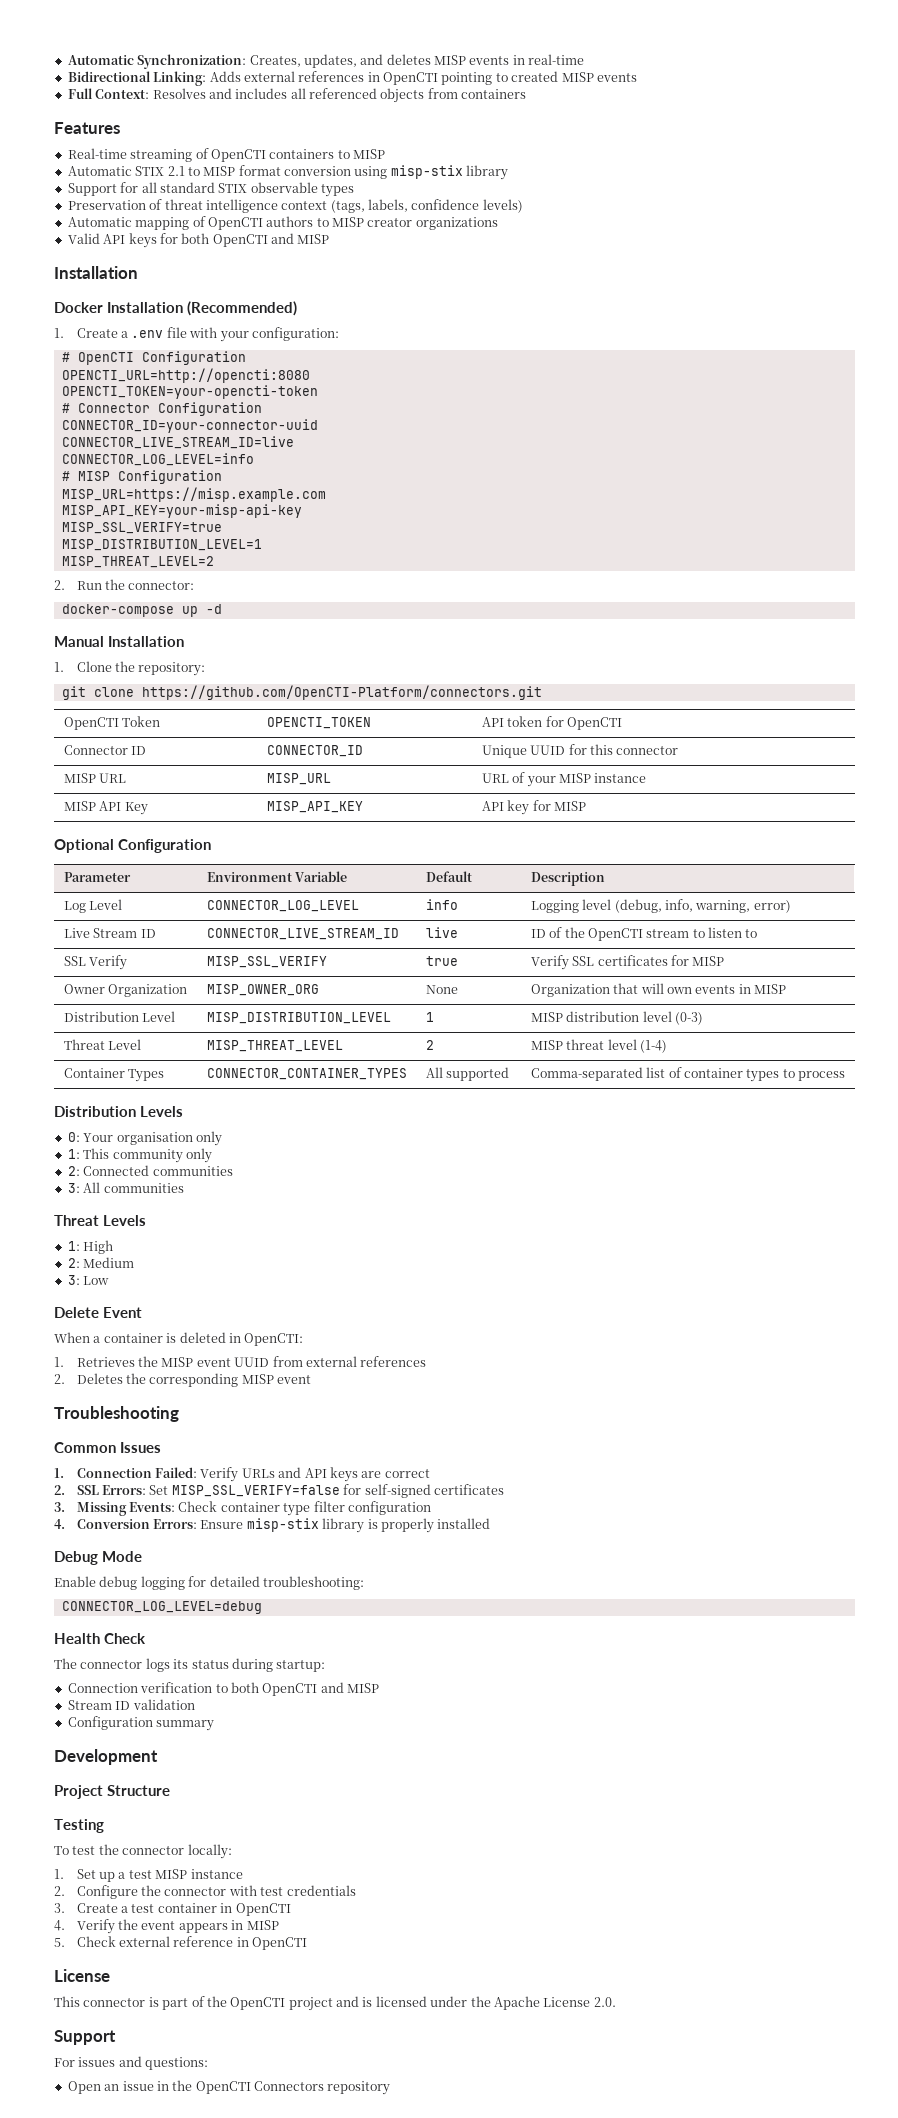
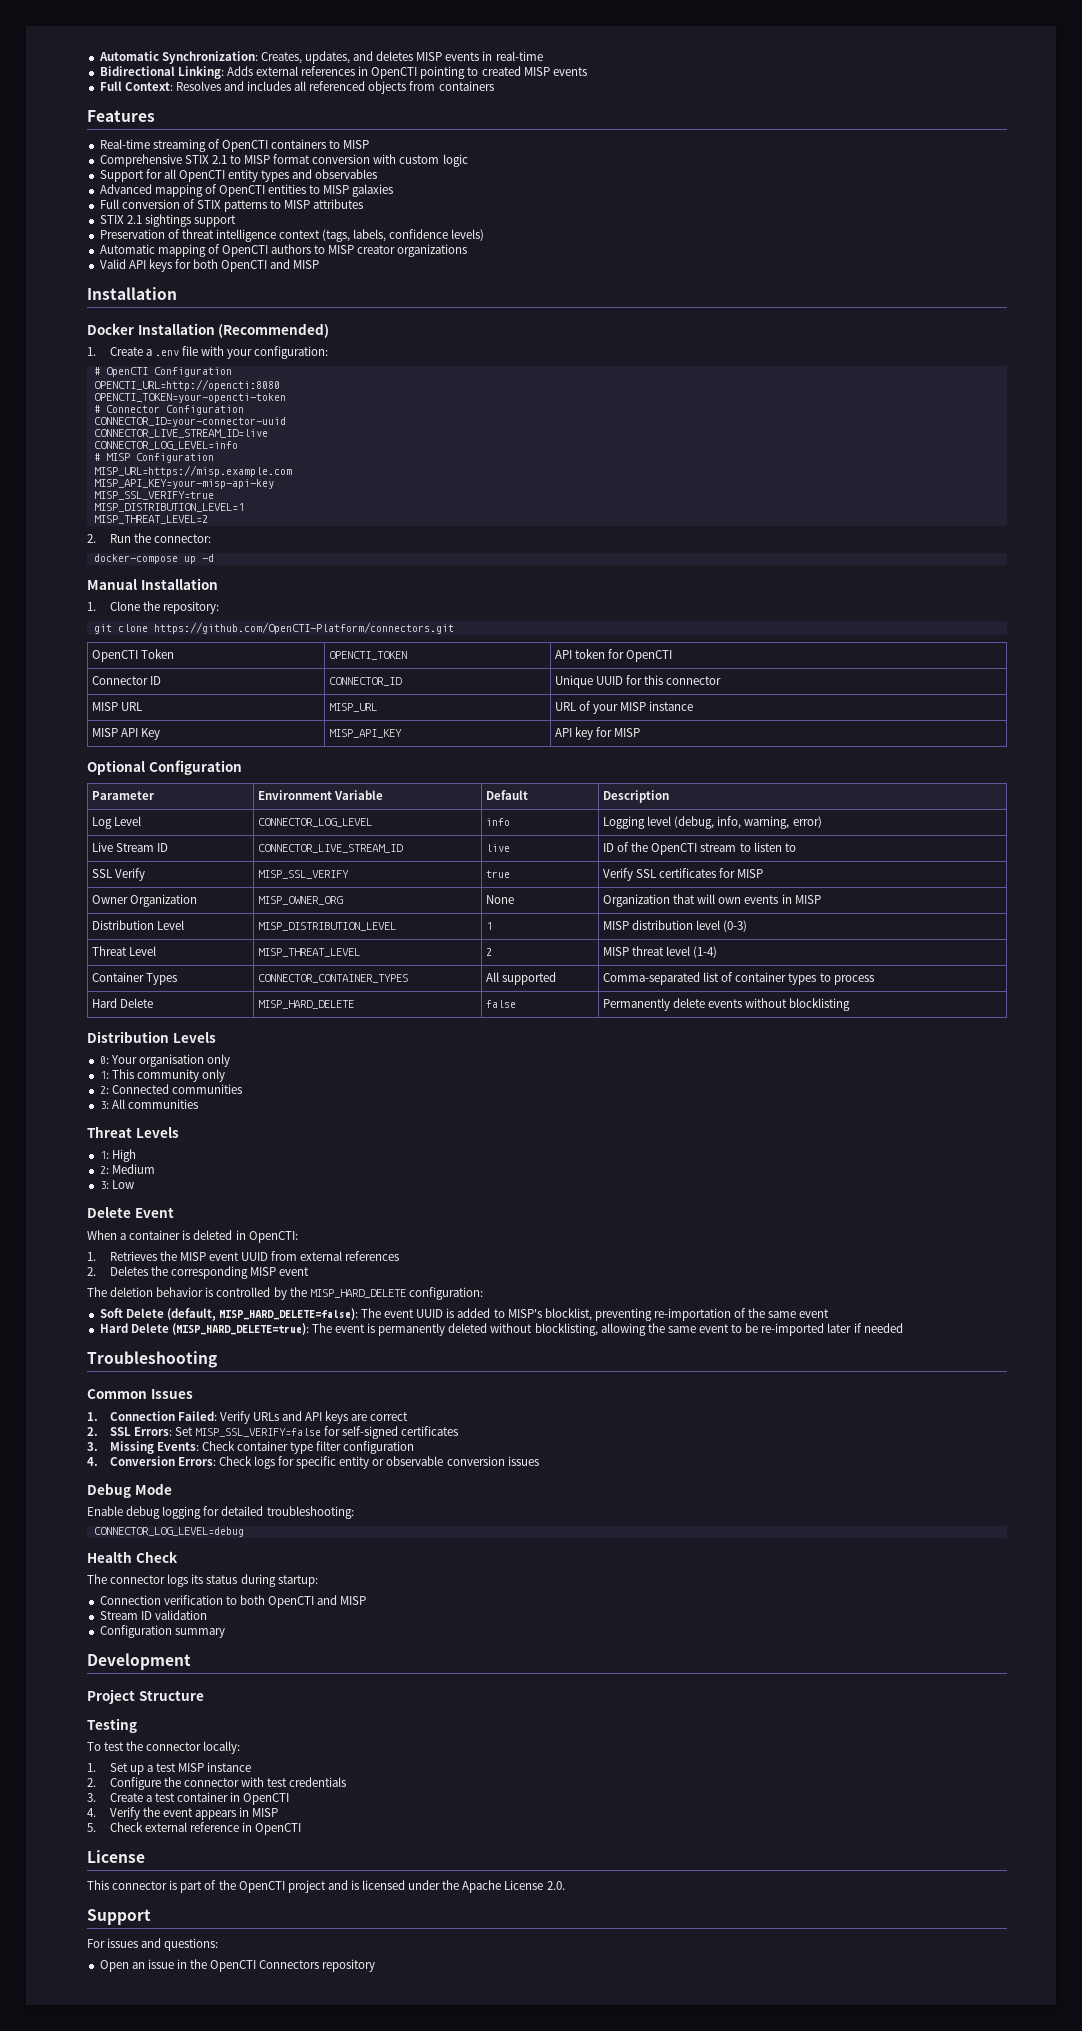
- Automatic STIX 2.1 to MISP format conversion using misp-stix library
+ Comprehensive STIX 2.1 to MISP format conversion with custom logic
- Support for all standard STIX observable types
+ Support for all OpenCTI entity types and observables
+ Advanced mapping of OpenCTI entities to MISP galaxies
+ Full conversion of STIX patterns to MISP attributes
+ STIX 2.1 sightings support
+ Hard Delete | MISP_HARD_DELETE | false | Permanently delete events without blocklisting
+ The deletion behavior is controlled by the MISP_HARD_DELETE configuration:
+ Soft Delete (default, MISP_HARD_DELETE=false): The event UUID is added to MISP's blocklist, preventing re-importation of the same event
+ Hard Delete (MISP_HARD_DELETE=true): The event is permanently deleted without blocklisting, allowing the same event to be re-imported later if needed
- 4. Conversion Errors: Ensure misp-stix library is properly installed
+ 4. Conversion Errors: Check logs for specific entity or observable conversion issues

